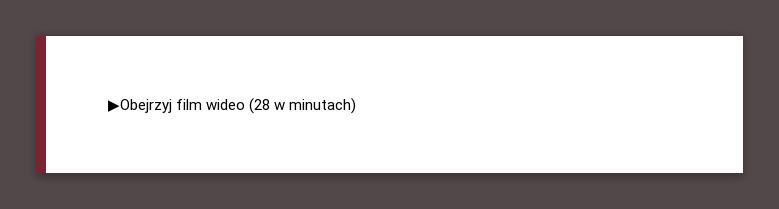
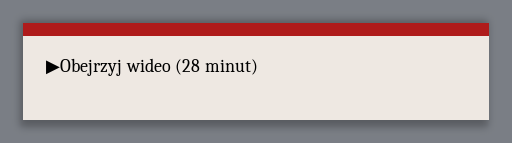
- ▶Obejrzyj film wideo (28 w minutach)
+ ▶Obejrzyj wideo (28 minut)

